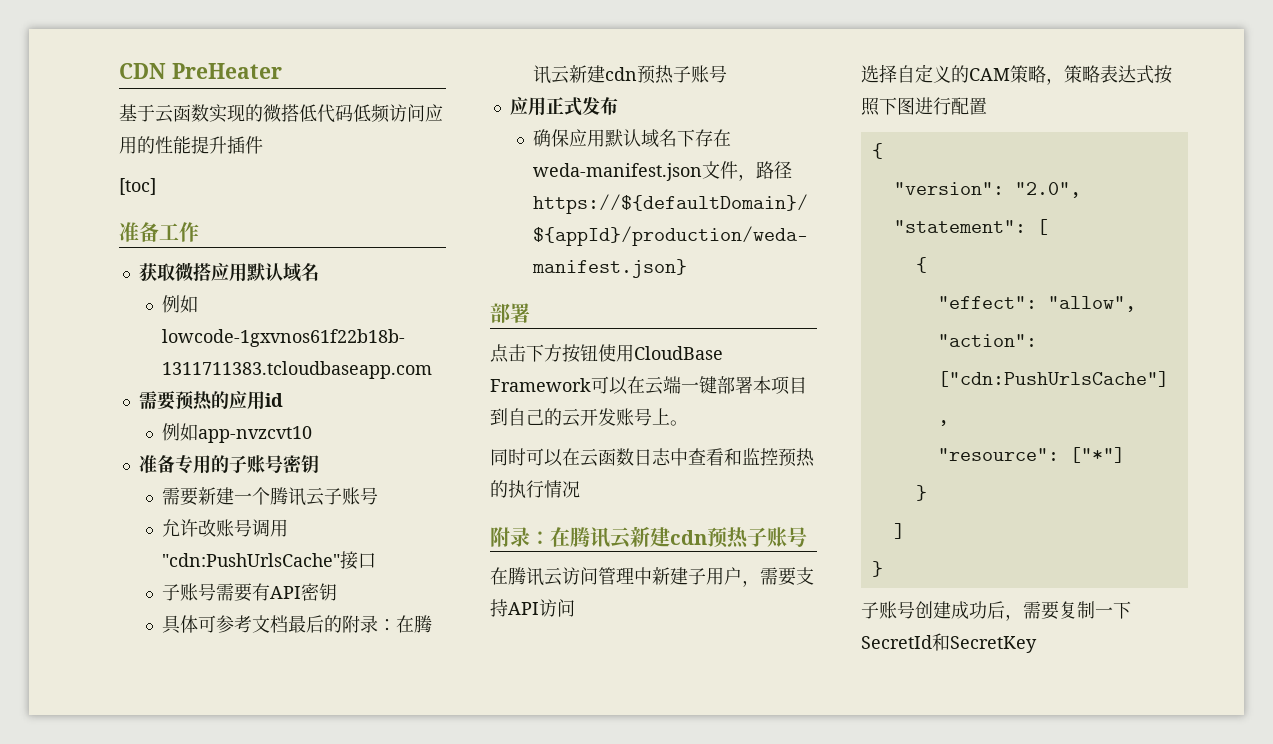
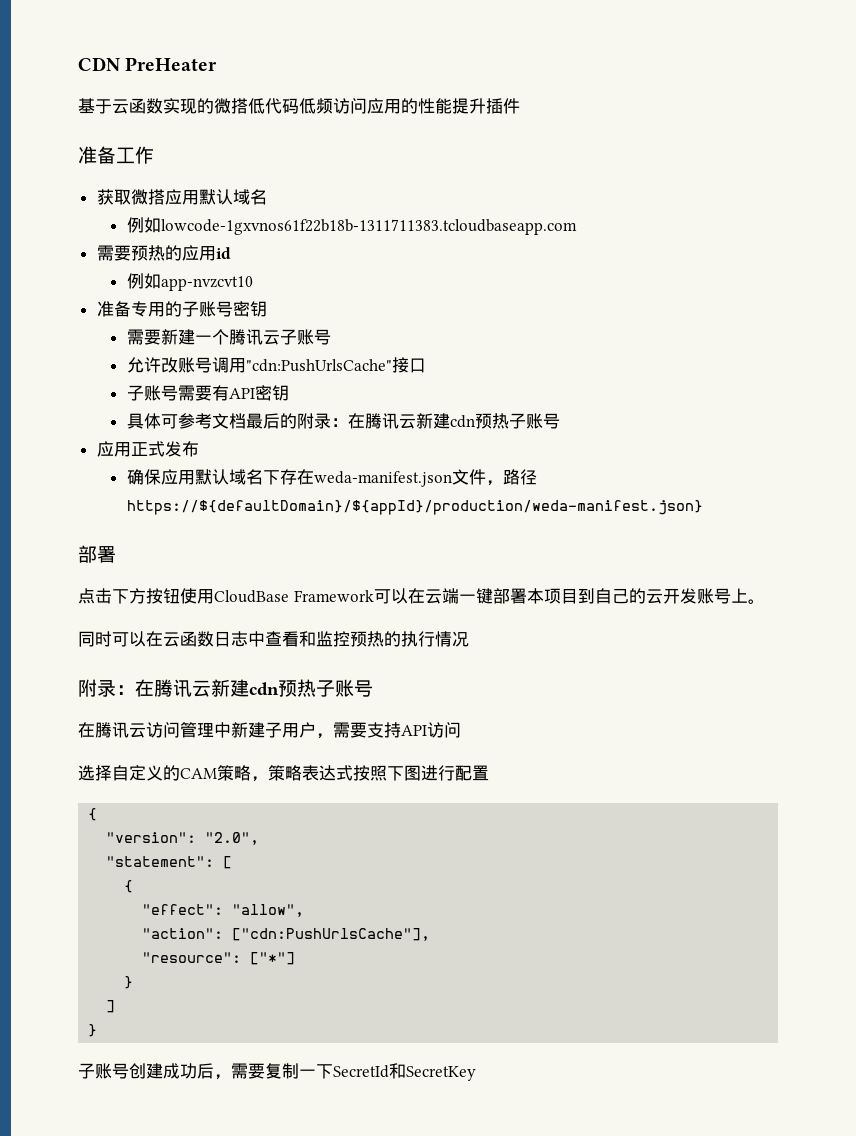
- [toc]

